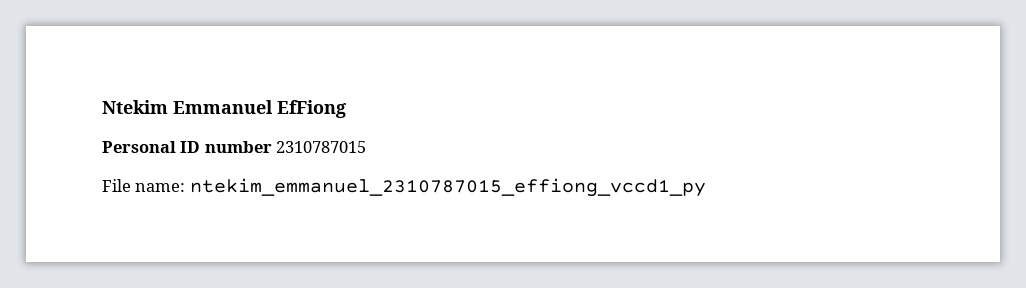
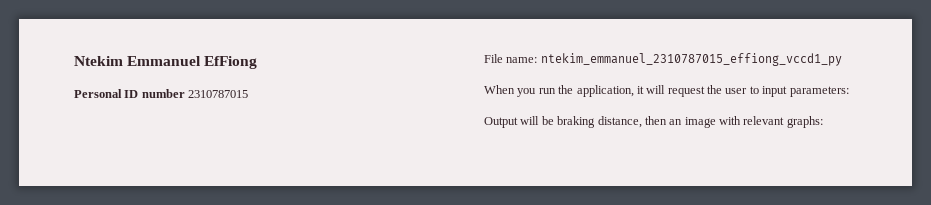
+ When you run the application, it will request the user to input parameters:
+ Output will be braking distance, then an image with relevant graphs:

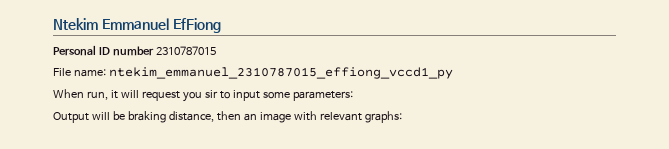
- When you run the application, it will request the user to input parameters:
+ When run, it will request you sir to input some parameters:

